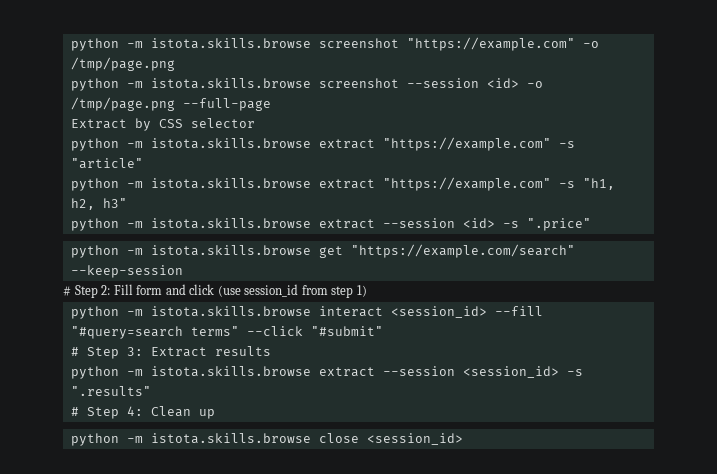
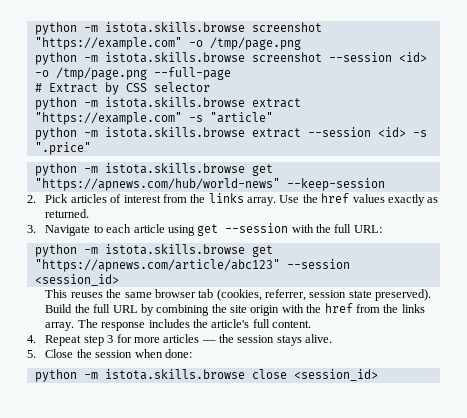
- Extract by CSS selector
+ # Extract by CSS selector
- python -m istota.skills.browse extract "https://example.com" -s "h1, h2, h3"
- python -m istota.skills.browse get "https://example.com/search" --keep-session
+ python -m istota.skills.browse get "https://apnews.com/hub/world-news" --keep-session
- # Step 2: Fill form and click (use session_id from step 1)
- python -m istota.skills.browse interact <session_id> --fill "#query=search terms" --click "#submit"
- # Step 3: Extract results
- python -m istota.skills.browse extract --session <session_id> -s ".results"
- # Step 4: Clean up
+ 2. Pick articles of interest from the links array. Use the href values exactly as returned.
+ 3. Navigate to each article using get --session with the full URL:
+ python -m istota.skills.browse get "https://apnews.com/article/abc123" --session <session_id>
+ This reuses the same browser tab (cookies, referrer, session state preserved). Build the full URL by combining the site origin with the href from the links array. The response includes the article's full content.
+ 4. Repeat step 3 for more articles — the session stays alive.
+ 5. Close the session when done:

